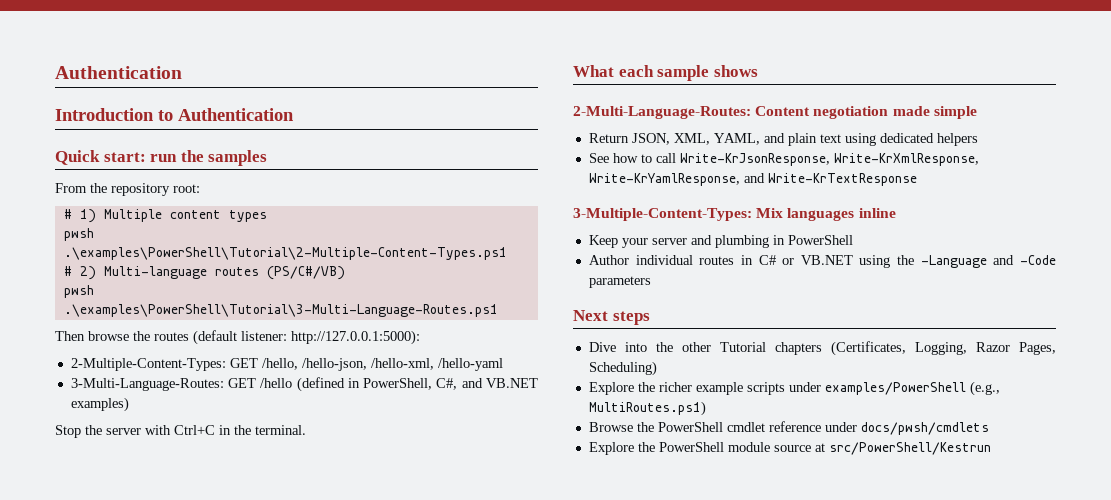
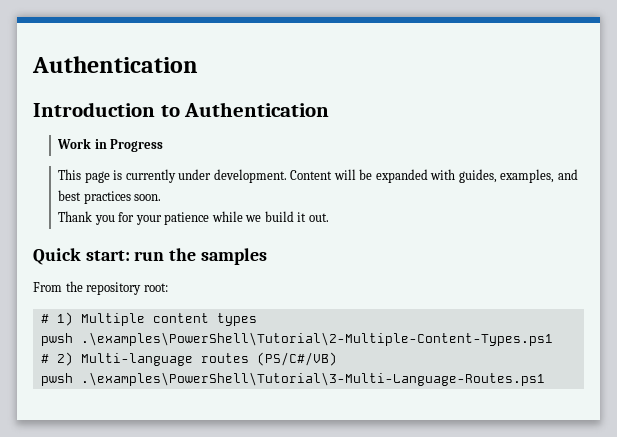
+ Work in Progress
+ This page is currently under development. Content will be expanded with guides, examples, and best practices soon.
+ Thank you for your patience while we build it out.
- Then browse the routes (default listener: http://127.0.0.1:5000):
- 2-Multiple-Content-Types: GET /hello, /hello-json, /hello-xml, /hello-yaml
- 3-Multi-Language-Routes: GET /hello (defined in PowerShell, C#, and VB.NET examples)
- Stop the server with Ctrl+C in the terminal.
- What each sample shows
- 2-Multi-Language-Routes: Content negotiation made simple
- Return JSON, XML, YAML, and plain text using dedicated helpers
- See how to call Write-KrJsonResponse, Write-KrXmlResponse, Write-KrYamlResponse, and Write-KrTextResponse
- 3-Multiple-Content-Types: Mix languages inline
- Keep your server and plumbing in PowerShell
- Author individual routes in C# or VB.NET using the -Language and -Code parameters
- Next steps
- Dive into the other Tutorial chapters (Certificates, Logging, Razor Pages, Scheduling)
- Explore the richer example scripts under examples/PowerShell (e.g., MultiRoutes.ps1)
- Browse the PowerShell cmdlet reference under docs/pwsh/cmdlets
- Explore the PowerShell module source at src/PowerShell/Kestrun

